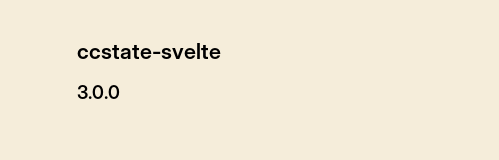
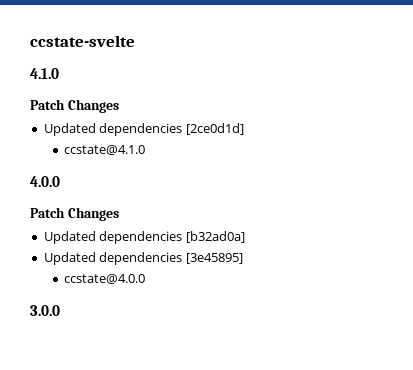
+ 4.1.0
+ Patch Changes
+ Updated dependencies [2ce0d1d]
+ ccstate@4.1.0
+ 4.0.0
+ Patch Changes
+ Updated dependencies [b32ad0a]
+ Updated dependencies [3e45895]
+ ccstate@4.0.0

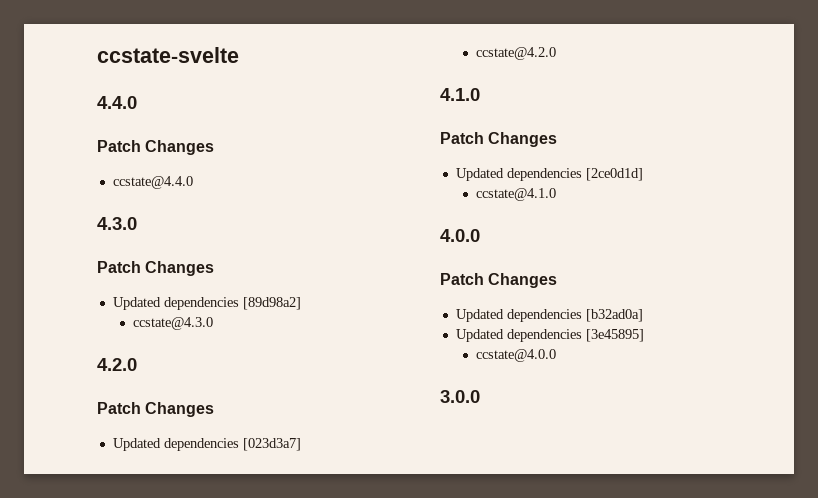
+ 4.4.0
+ Patch Changes
+ ccstate@4.4.0
+ 4.3.0
+ Patch Changes
+ Updated dependencies [89d98a2]
+ ccstate@4.3.0
+ 4.2.0
+ Patch Changes
+ Updated dependencies [023d3a7]
+ ccstate@4.2.0

